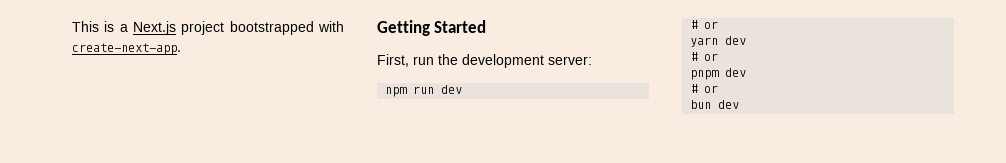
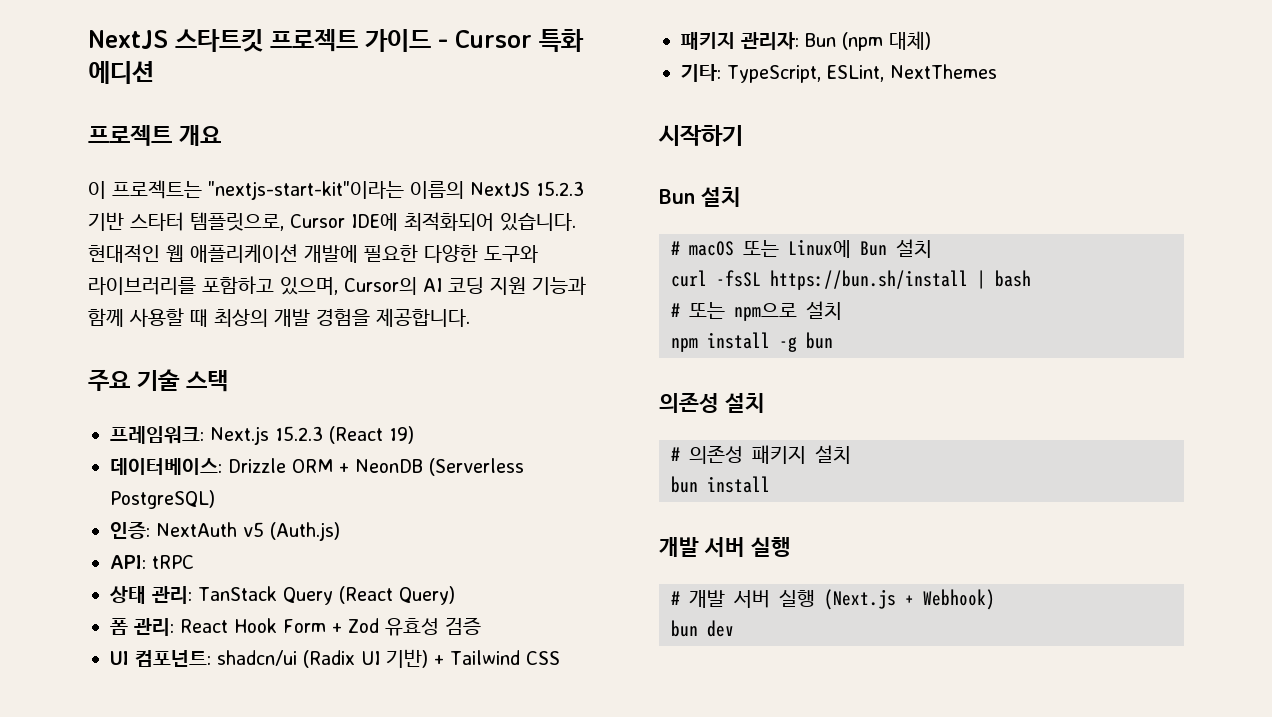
- This is a Next.js project bootstrapped with create-next-app.
- Getting Started
- First, run the development server:
- npm run dev
- # or
- yarn dev
- # or
- pnpm dev
- # or
+ NextJS 스타트킷 프로젝트 가이드 - Cursor 특화 에디션
+ 프로젝트 개요
+ 이 프로젝트는 "nextjs-start-kit"이라는 이름의 NextJS 15.2.3 기반 스타터 템플릿으로, Cursor IDE에 최적화되어 있습니다. 현대적인 웹 애플리케이션 개발에 필요한 다양한 도구와 라이브러리를 포함하고 있으며, Cursor의 AI 코딩 지원 기능과 함께 사용할 때 최상의 개발 경험을 제공합니다.
+ 주요 기술 스택
+ 프레임워크: Next.js 15.2.3 (React 19)
+ 데이터베이스: Drizzle ORM + NeonDB (Serverless PostgreSQL)
+ 인증: NextAuth v5 (Auth.js)
+ API: tRPC
+ 상태 관리: TanStack Query (React Query)
+ 폼 관리: React Hook Form + Zod 유효성 검증
+ UI 컴포넌트: shadcn/ui (Radix UI 기반) + Tailwind CSS
+ 패키지 관리자: Bun (npm 대체)
+ 기타: TypeScript, ESLint, NextThemes
+ 시작하기
+ Bun 설치
+ # macOS 또는 Linux에 Bun 설치
+ curl -fsSL https://bun.sh/install | bash
+ # 또는 npm으로 설치
+ npm install -g bun
+ 의존성 설치
+ # 의존성 패키지 설치
+ bun install
+ 개발 서버 실행
+ # 개발 서버 실행 (Next.js + Webhook)

